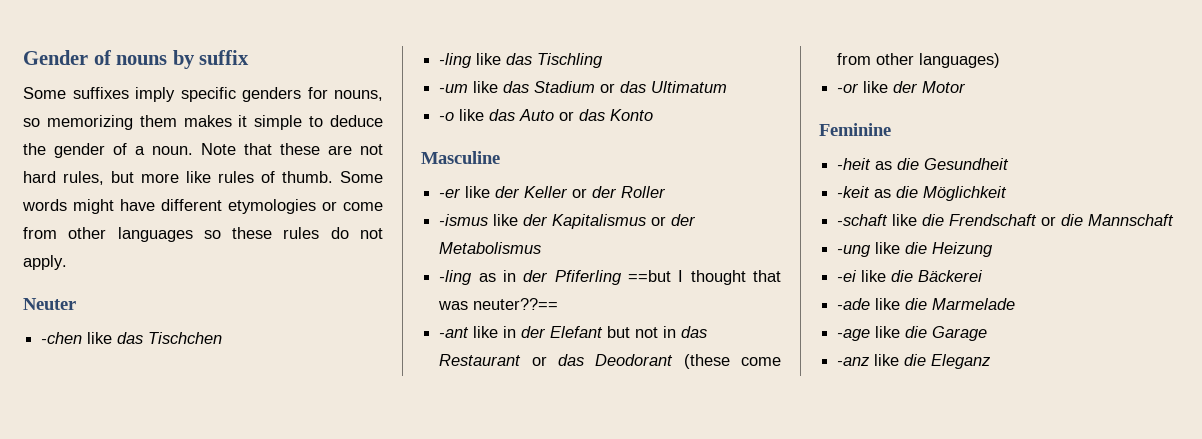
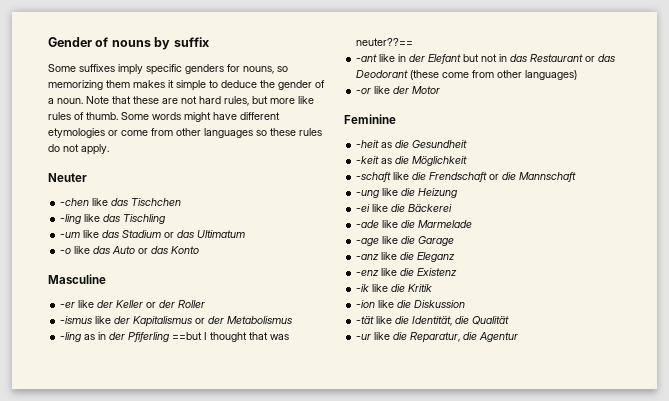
+ -enz like die Existenz
+ -ik like die Kritik
+ -ion like die Diskussion
+ -tät like die Identität, die Qualität
+ -ur like die Reparatur, die Agentur

